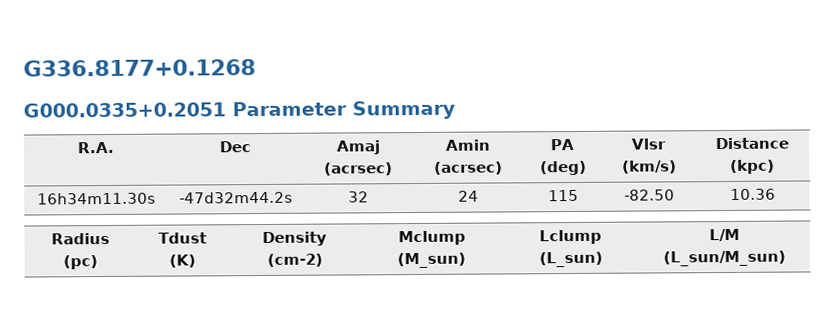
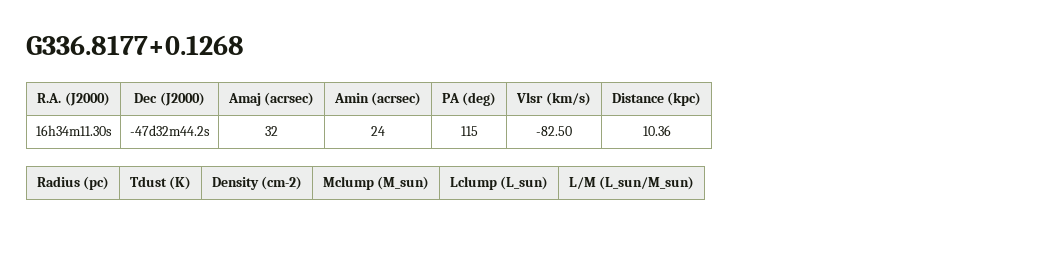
- G000.0335+0.2051 Parameter Summary
- R.A. | Dec | Amaj (acrsec) | Amin (acrsec) | PA (deg) | Vlsr (km/s) | Distance (kpc)
+ R.A. (J2000) | Dec (J2000) | Amaj (acrsec) | Amin (acrsec) | PA (deg) | Vlsr (km/s) | Distance (kpc)

